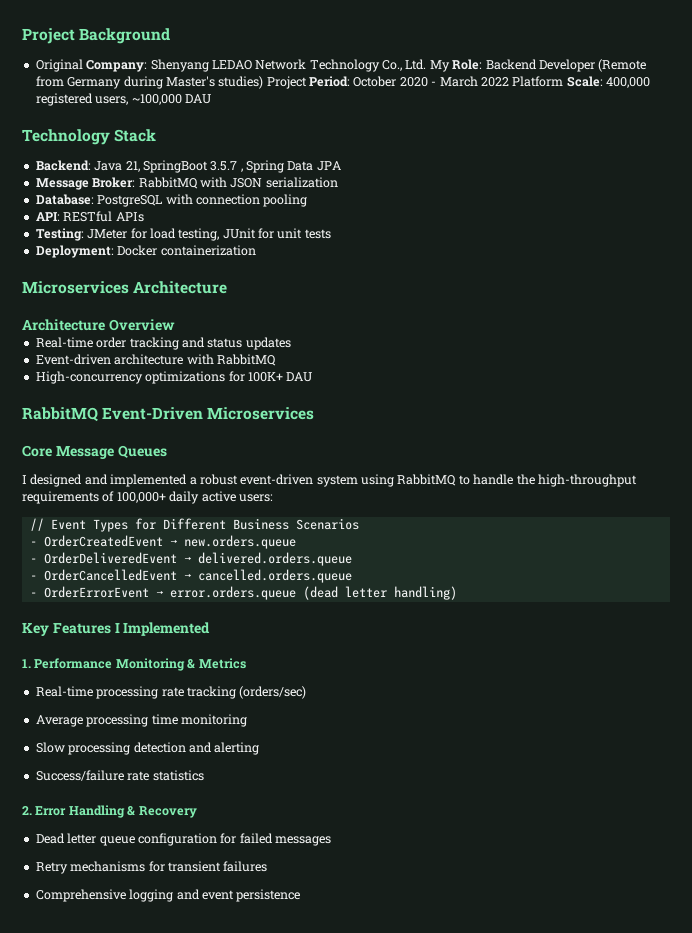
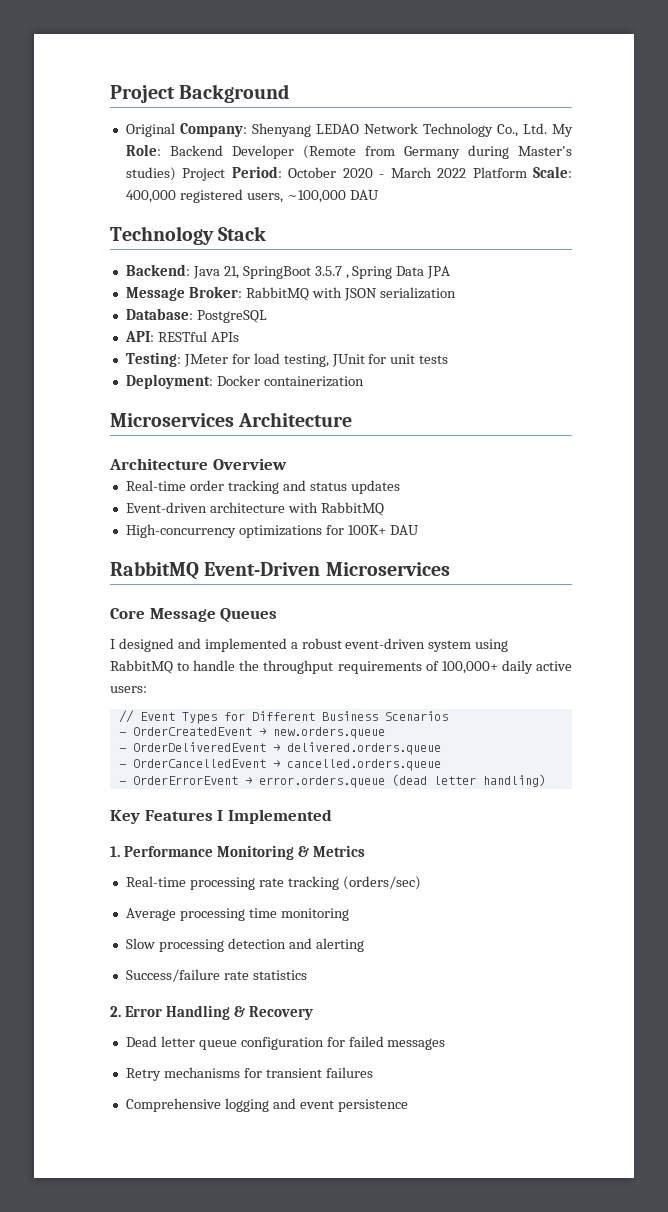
- Database: PostgreSQL with connection pooling
+ Database: PostgreSQL
- I designed and implemented a robust event-driven system using RabbitMQ to handle the high-throughput requirements of 100,000+ daily active users:
+ I designed and implemented a robust event-driven system using RabbitMQ to handle the throughput requirements of 100,000+ daily active users:

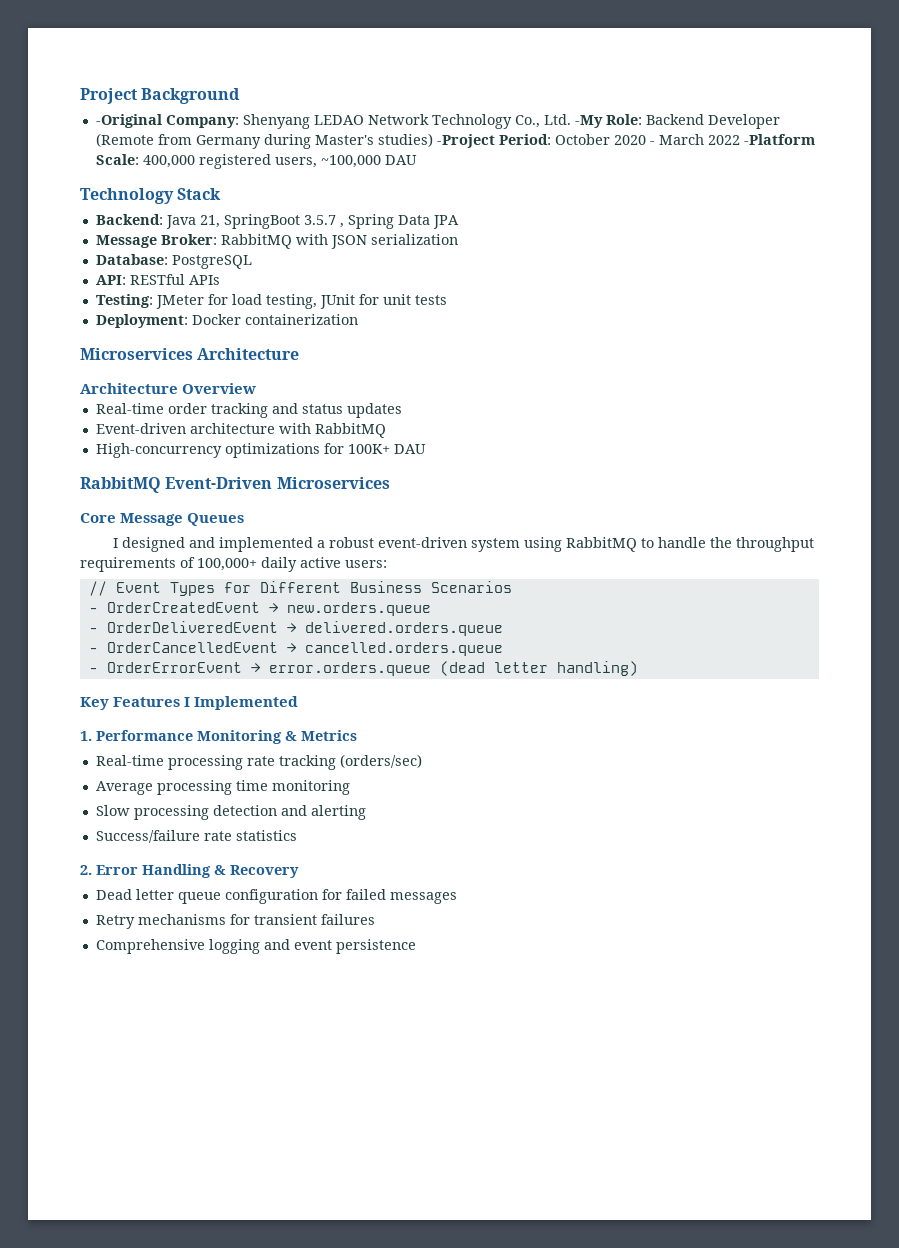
- Original Company: Shenyang LEDAO Network Technology Co., Ltd. My Role: Backend Developer (Remote from Germany during Master's studies) Project Period: October 2020 - March 2022 Platform Scale: 400,000 registered users, ~100,000 DAU
+ -Original Company: Shenyang LEDAO Network Technology Co., Ltd. -My Role: Backend Developer (Remote from Germany during Master's studies) -Project Period: October 2020 - March 2022 -Platform Scale: 400,000 registered users, ~100,000 DAU

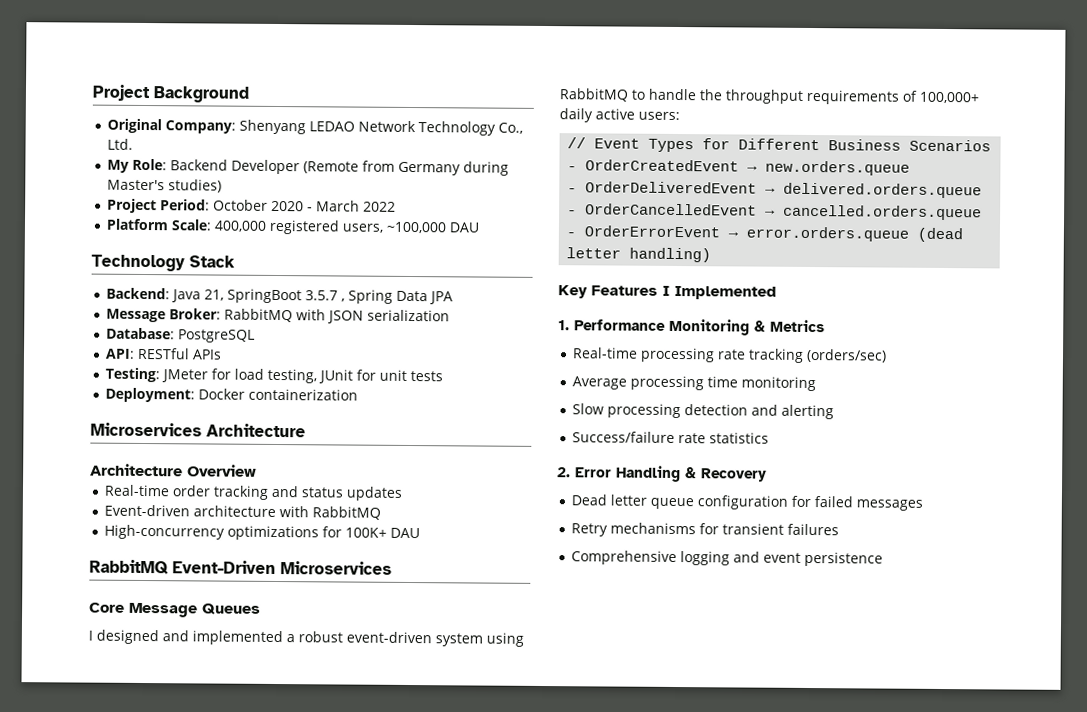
- -Original Company: Shenyang LEDAO Network Technology Co., Ltd. -My Role: Backend Developer (Remote from Germany during Master's studies) -Project Period: October 2020 - March 2022 -Platform Scale: 400,000 registered users, ~100,000 DAU
+ Original Company: Shenyang LEDAO Network Technology Co., Ltd.
+ My Role: Backend Developer (Remote from Germany during Master's studies)
+ Project Period: October 2020 - March 2022
+ Platform Scale: 400,000 registered users, ~100,000 DAU

